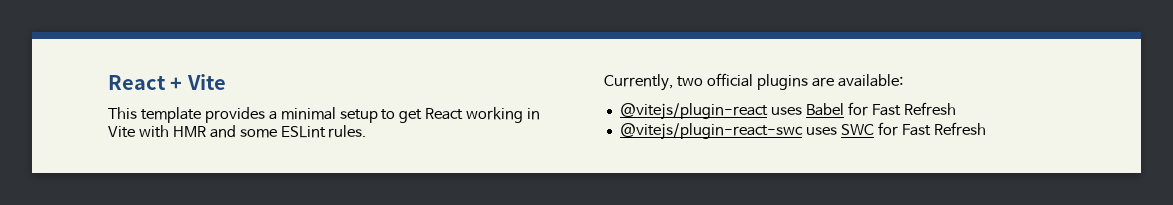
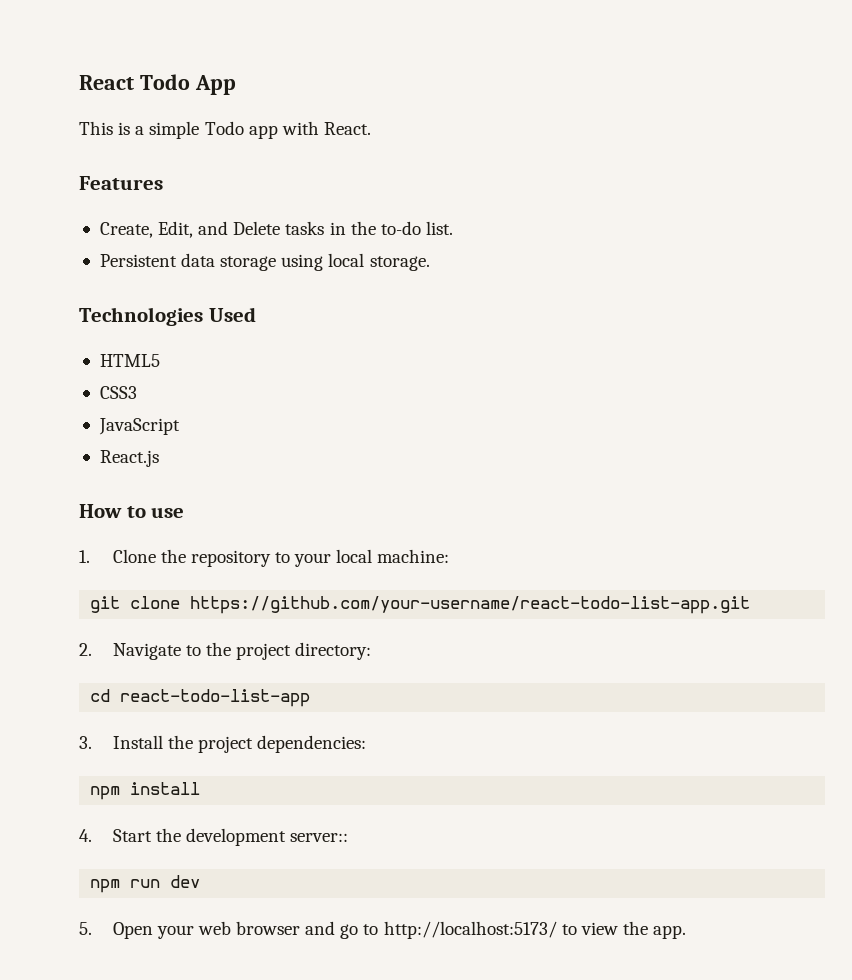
- React + Vite
+ React Todo App
- This template provides a minimal setup to get React working in Vite with HMR and some ESLint rules.
- Currently, two official plugins are available:
- @vitejs/plugin-react uses Babel for Fast Refresh
- @vitejs/plugin-react-swc uses SWC for Fast Refresh
+ This is a simple Todo app with React.
+ Features
+ Create, Edit, and Delete tasks in the to-do list.
+ Persistent data storage using local storage.
+ Technologies Used
+ HTML5
+ CSS3
+ JavaScript
+ React.js
+ How to use
+ 1. Clone the repository to your local machine:
+ git clone https://github.com/your-username/react-todo-list-app.git
+ 2. Navigate to the project directory:
+ cd react-todo-list-app
+ 3. Install the project dependencies:
+ npm install
+ 4. Start the development server::
+ npm run dev
+ 5. Open your web browser and go to http://localhost:5173/ to view the app.

